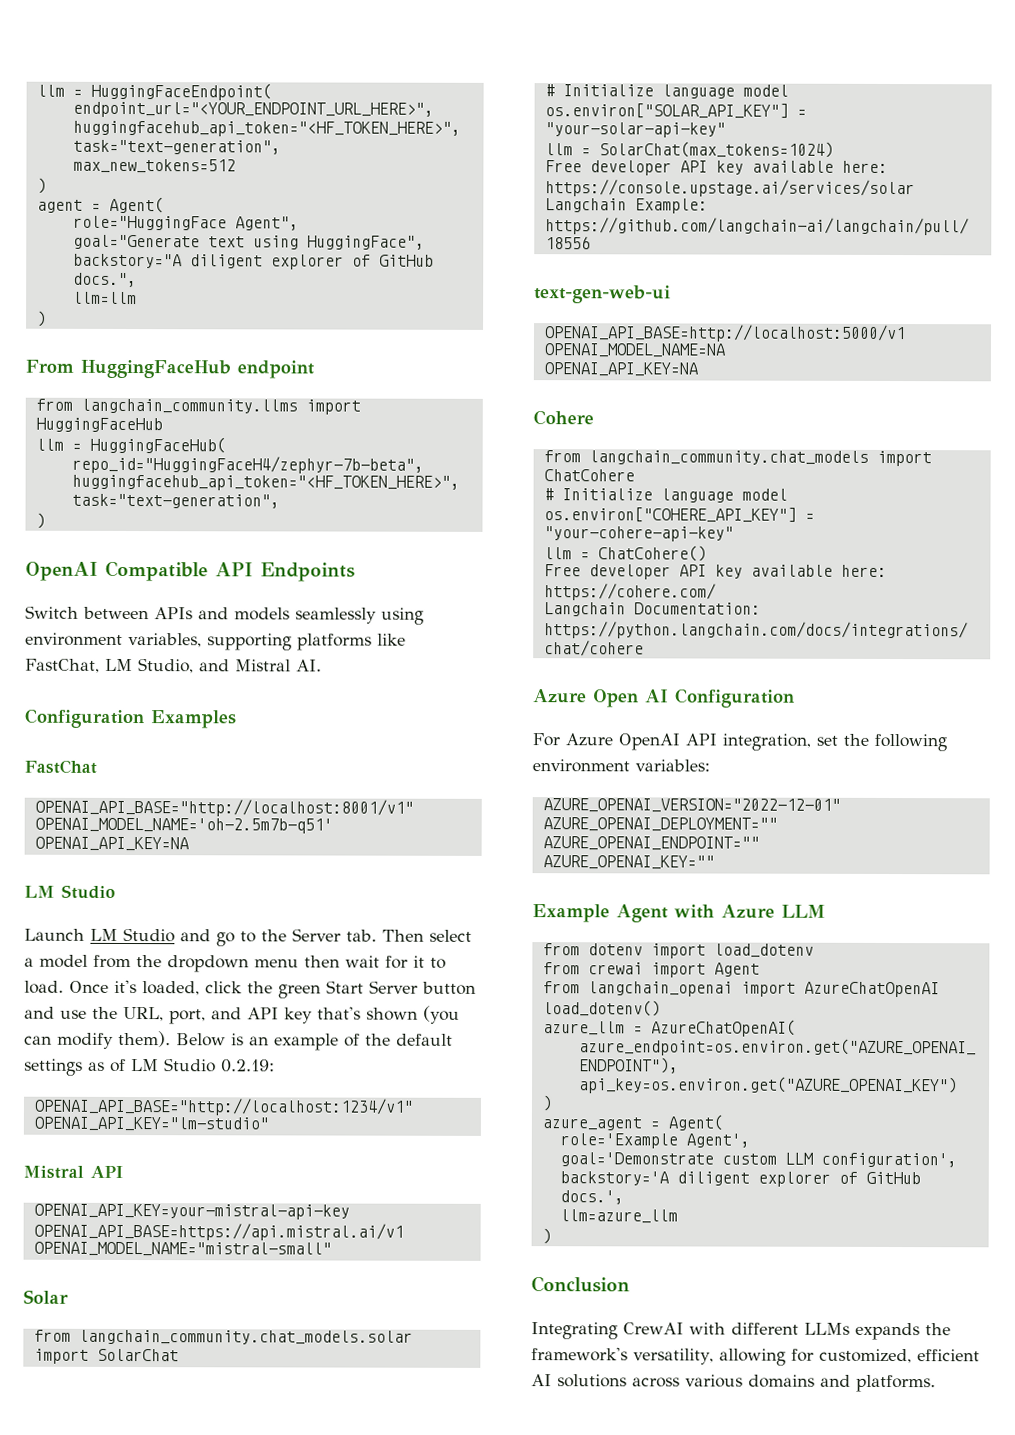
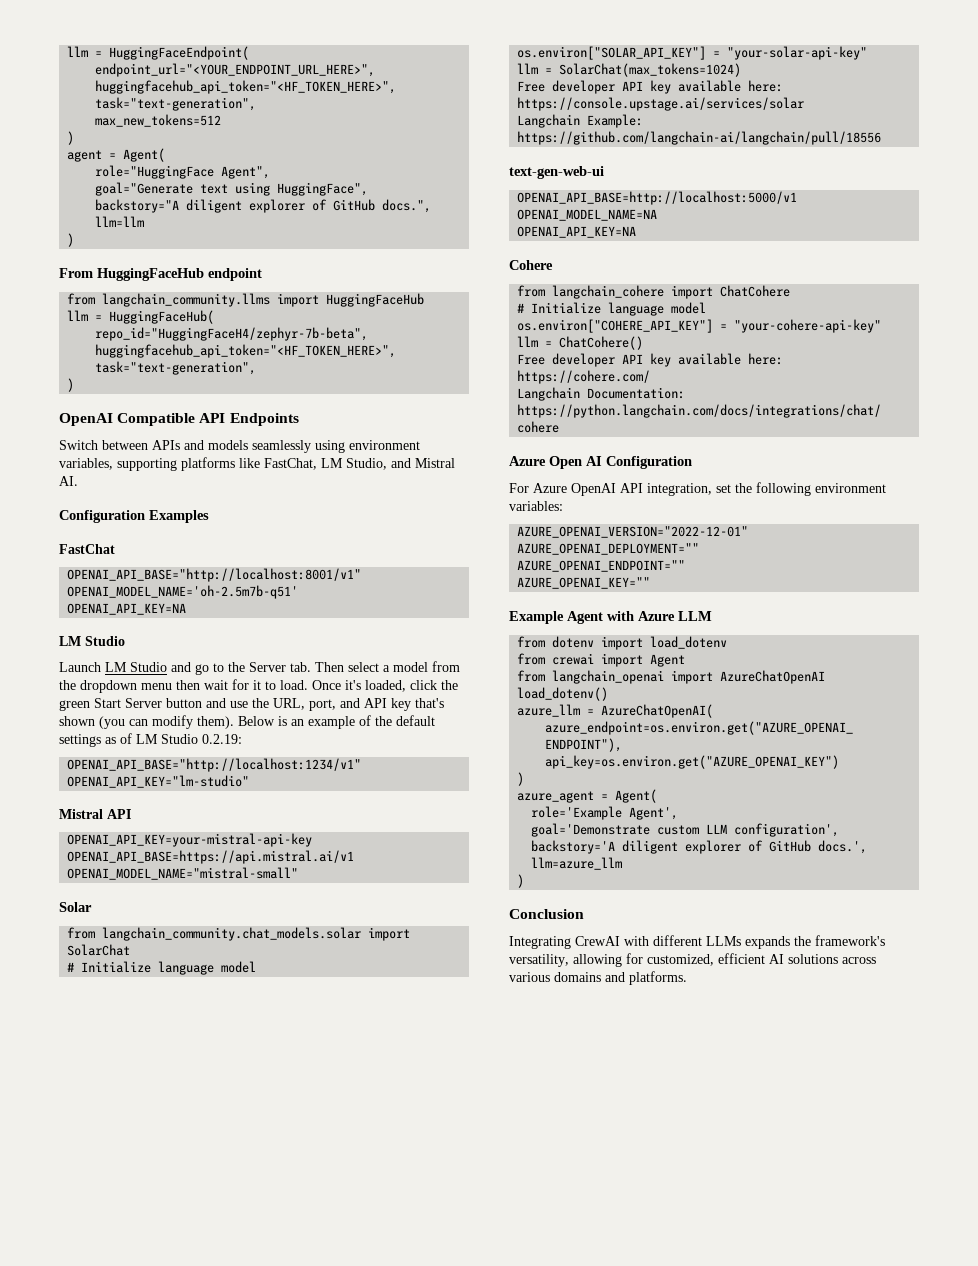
- from langchain_community.chat_models import ChatCohere
+ from langchain_cohere import ChatCohere

